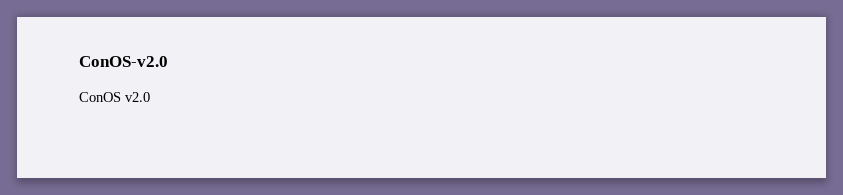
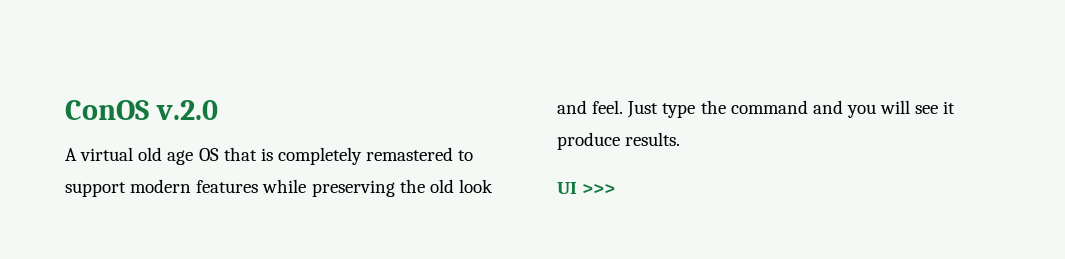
- ConOS-v2.0
- ConOS v2.0
+ ConOS v.2.0
+ A virtual old age OS that is completely remastered to support modern features while preserving the old look and feel. Just type the command and you will see it produce results.
+ UI >>>

